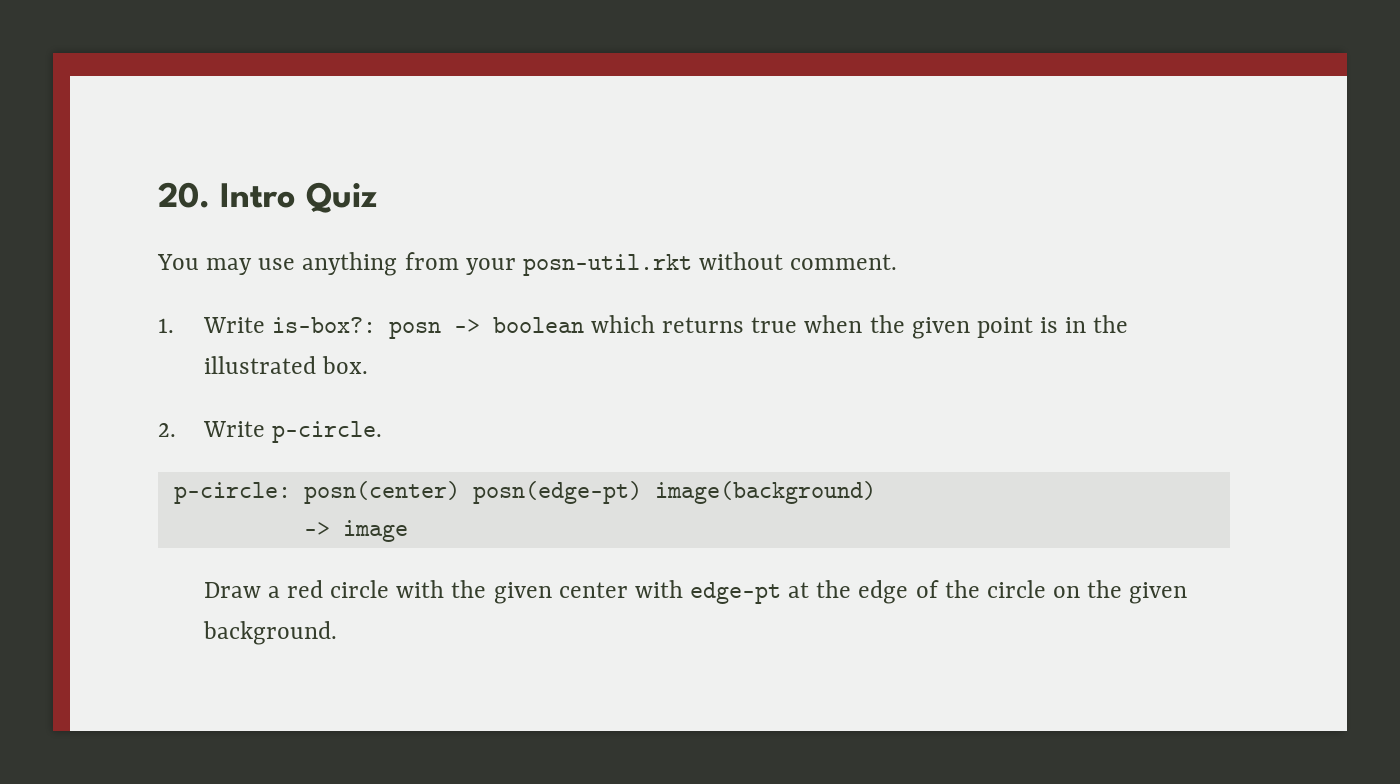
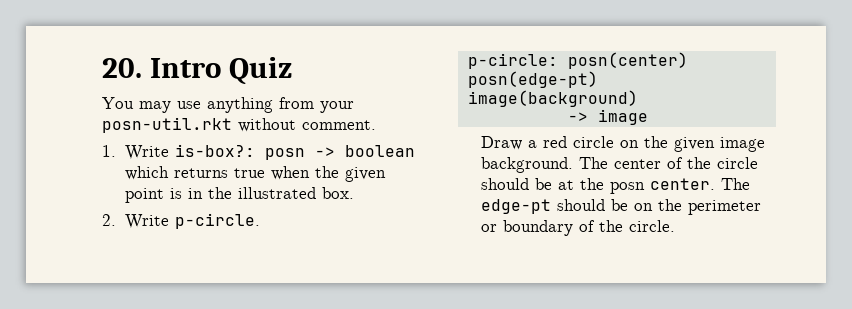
- Draw a red circle with the given center with edge-pt at the edge of the circle on the given background.
+ Draw a red circle on the given image background. The center of the circle should be at the posn center. The edge-pt should be on the perimeter or boundary of the circle.

